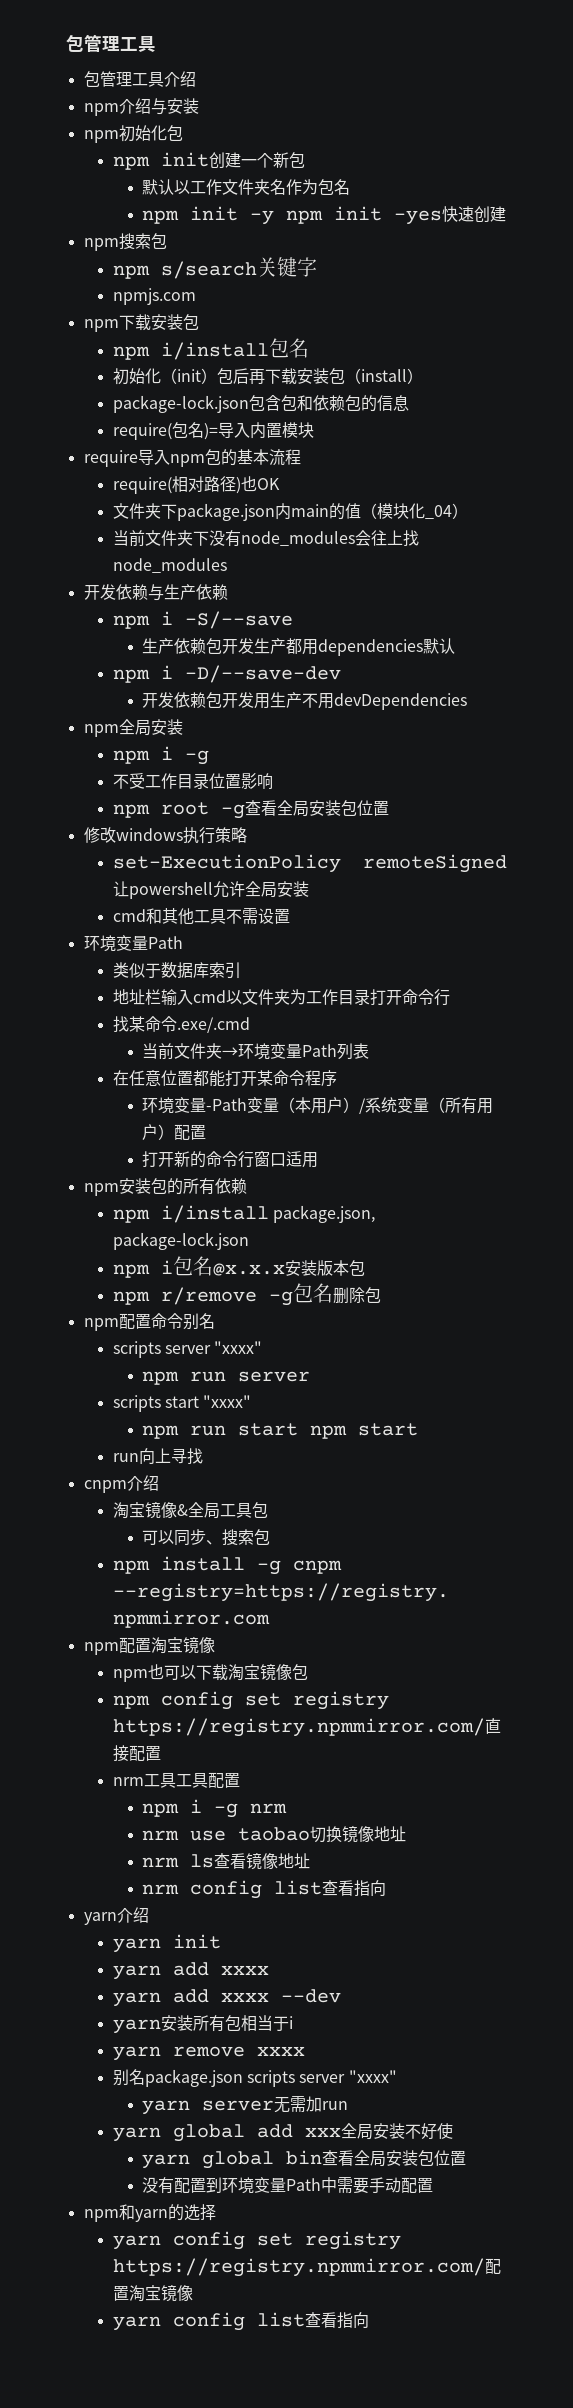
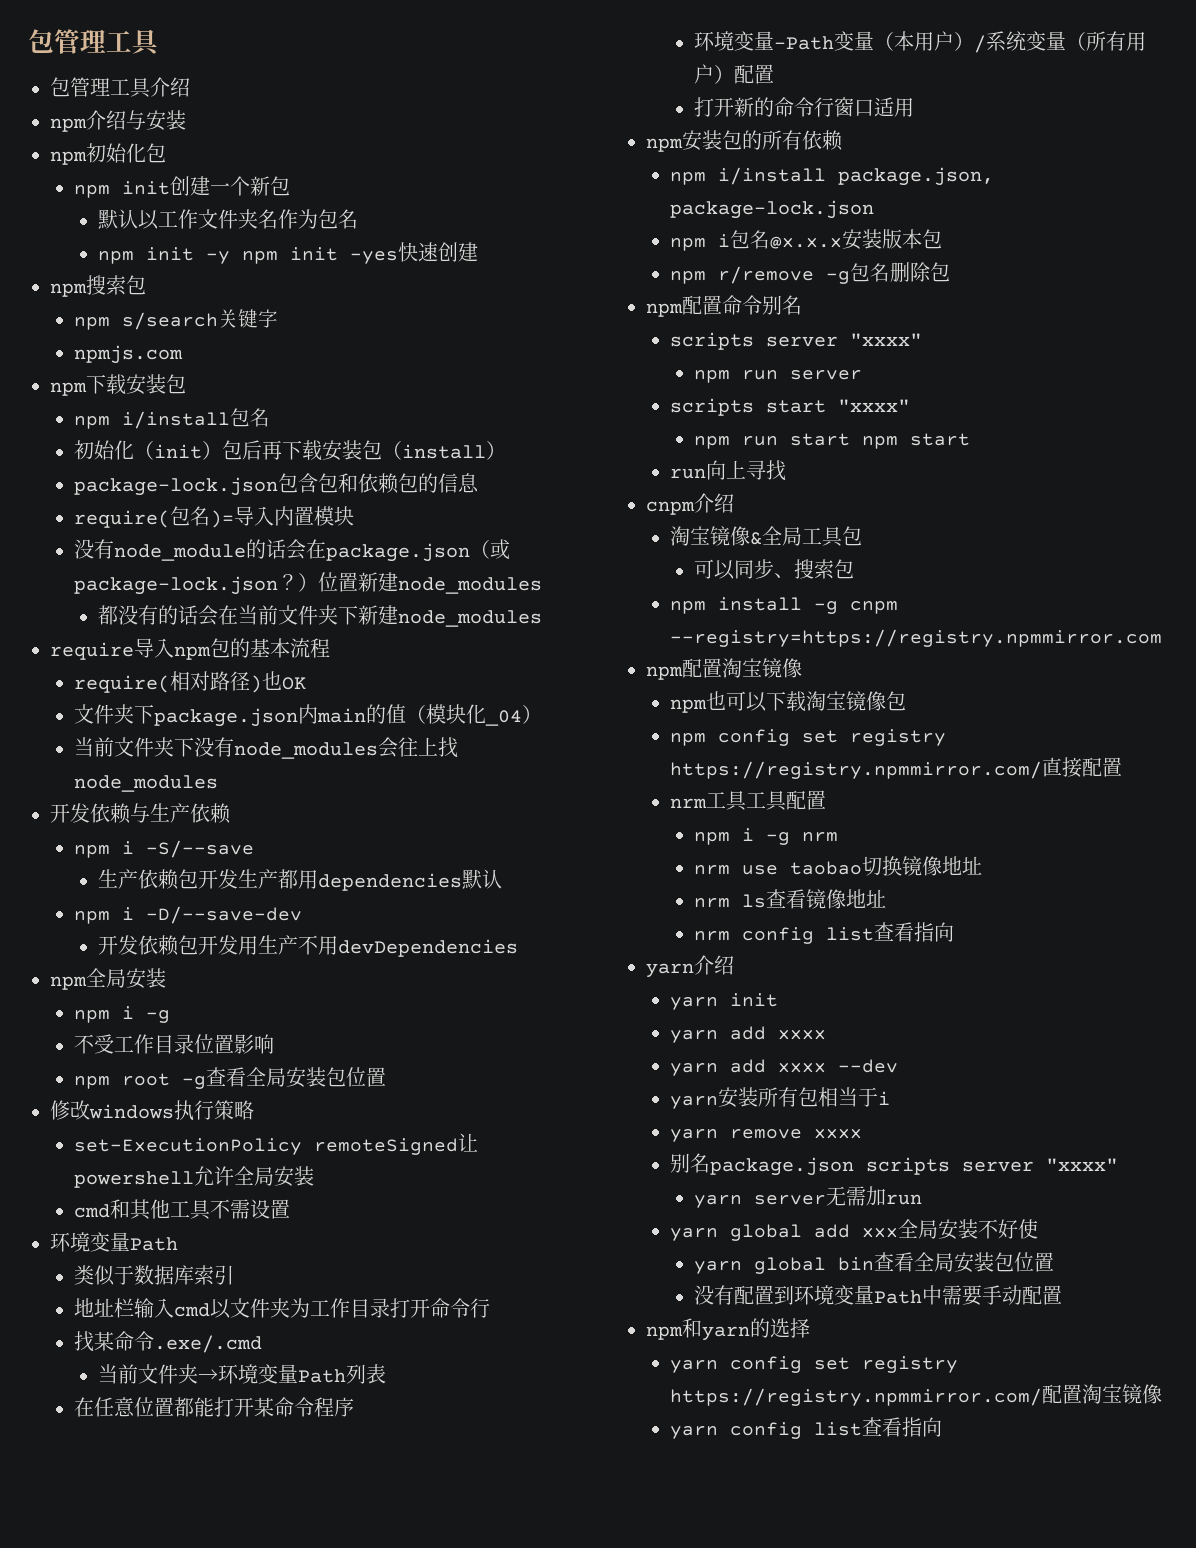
+ 没有node_module的话会在package.json（或package-lock.json？）位置新建node_modules
+ 都没有的话会在当前文件夹下新建node_modules

